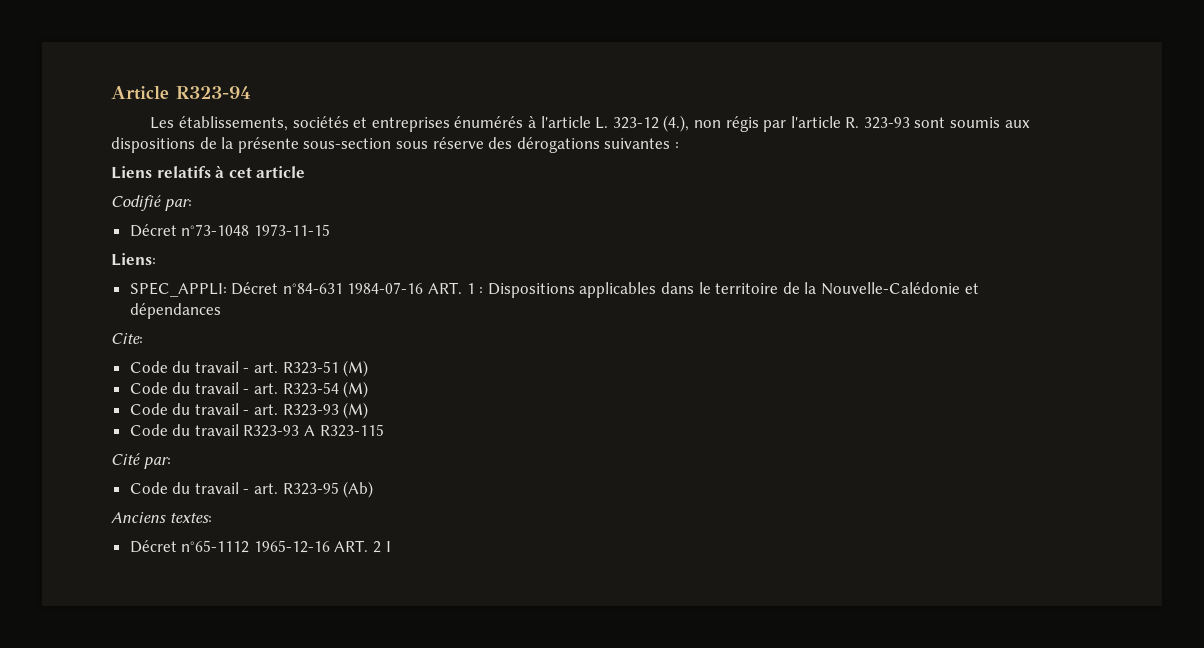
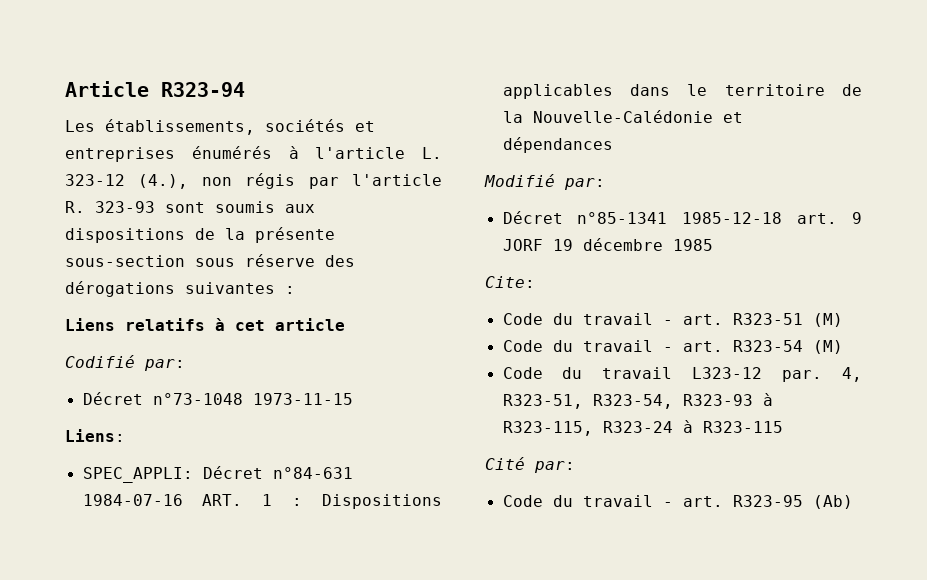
+ Modifié par:
+ Décret n°85-1341 1985-12-18 art. 9 JORF 19 décembre 1985
- Code du travail - art. R323-93 (M)
- Code du travail R323-93 A R323-115
+ Code du travail L323-12 par. 4, R323-51, R323-54, R323-93 à R323-115, R323-24 à R323-115
- Anciens textes:
- Décret n°65-1112 1965-12-16 ART. 2 I

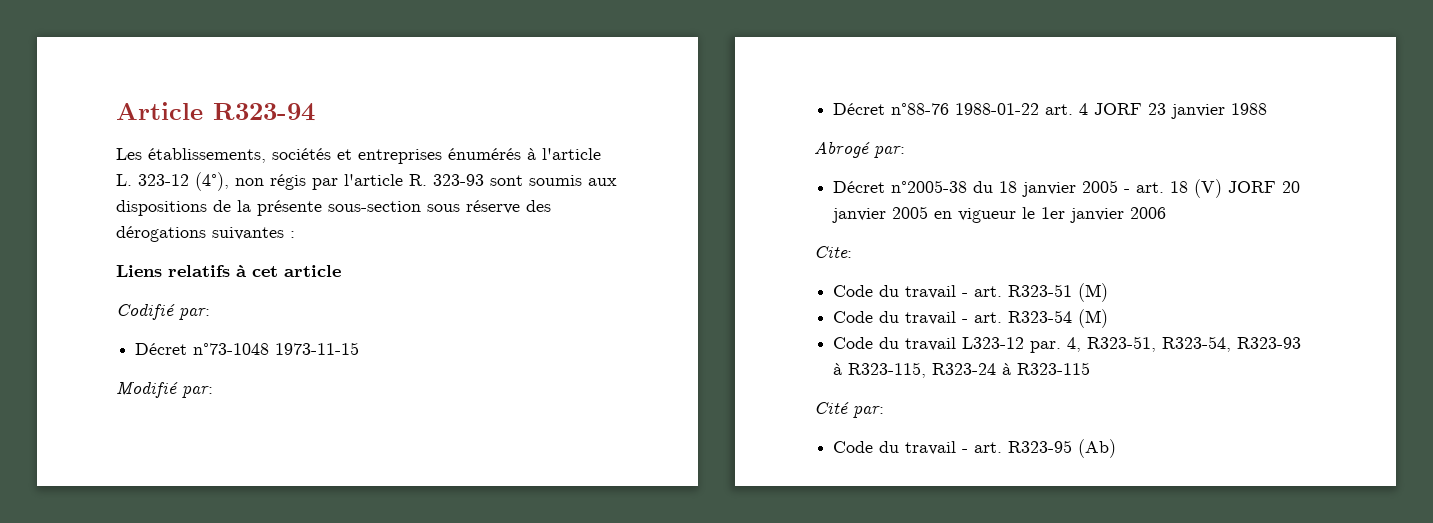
- Les établissements, sociétés et entreprises énumérés à l'article L. 323-12 (4.), non régis par l'article R. 323-93 sont soumis aux dispositions de la présente sous-section sous réserve des dérogations suivantes :
+ Les établissements, sociétés et entreprises énumérés à l'article L. 323-12 (4°), non régis par l'article R. 323-93 sont soumis aux dispositions de la présente sous-section sous réserve des dérogations suivantes :
- Liens:
- SPEC_APPLI: Décret n°84-631 1984-07-16 ART. 1 : Dispositions applicables dans le territoire de la Nouvelle-Calédonie et dépendances
  Modifié par:
- Décret n°85-1341 1985-12-18 art. 9 JORF 19 décembre 1985
+ Décret n°88-76 1988-01-22 art. 4 JORF 23 janvier 1988
+ Abrogé par:
+ Décret n°2005-38 du 18 janvier 2005 - art. 18 (V) JORF 20 janvier 2005 en vigueur le 1er janvier 2006

